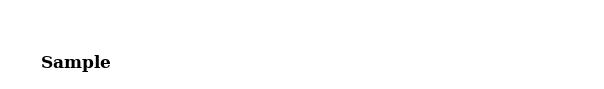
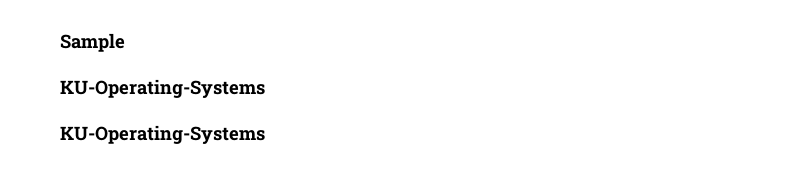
  Sample
+ KU-Operating-Systems
+ KU-Operating-Systems

